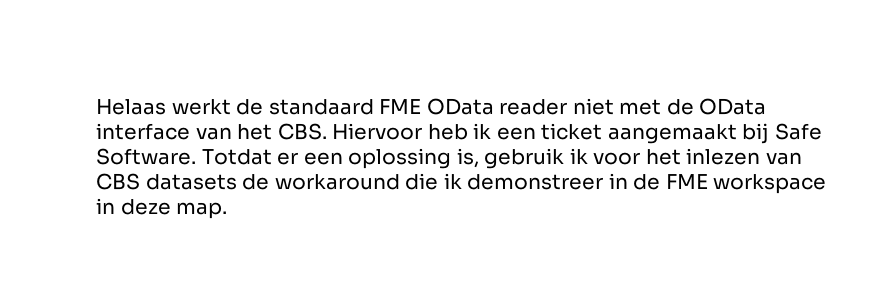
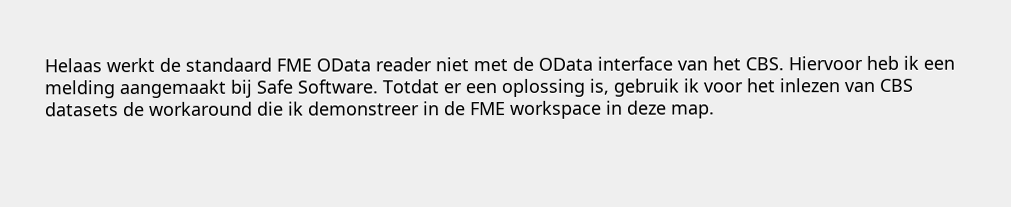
- Helaas werkt de standaard FME OData reader niet met de OData interface van het CBS. Hiervoor heb ik een ticket aangemaakt bij Safe Software.
+ Helaas werkt de standaard FME OData reader niet met de OData interface van het CBS. Hiervoor heb ik een melding aangemaakt bij Safe Software.

